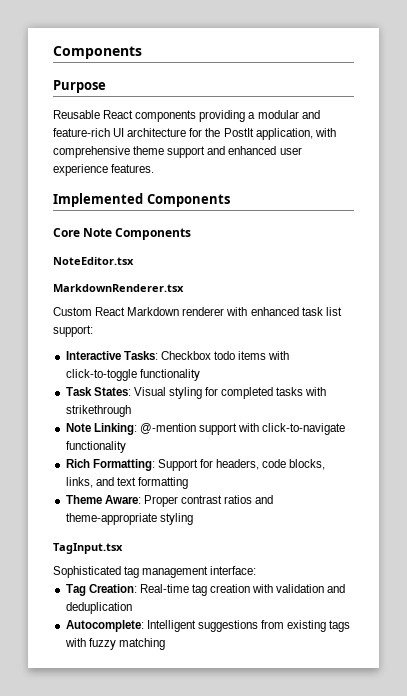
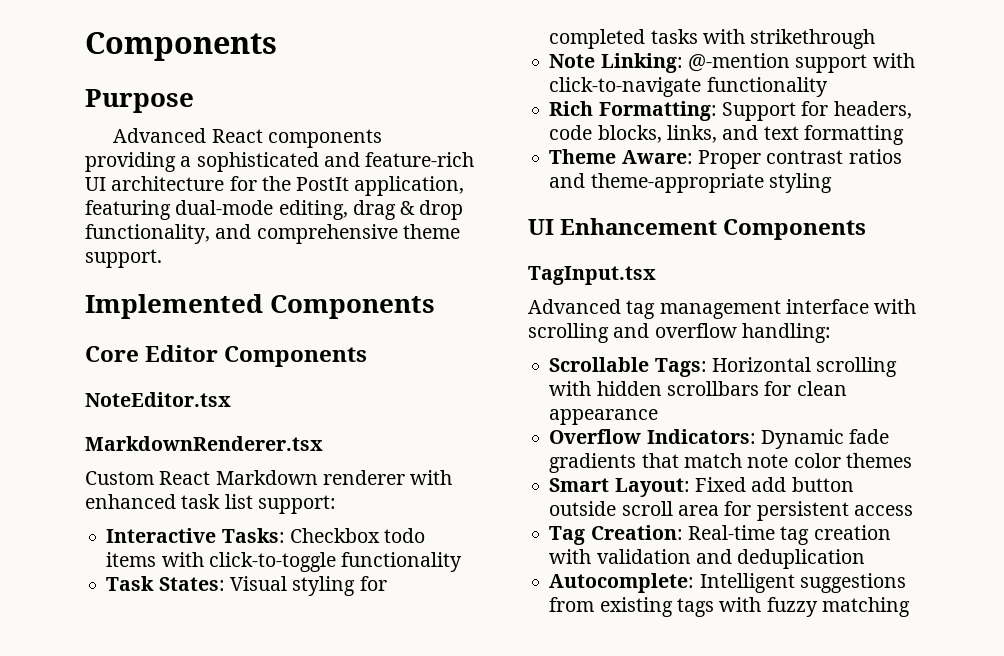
- Reusable React components providing a modular and feature-rich UI architecture for the PostIt application, with comprehensive theme support and enhanced user experience features.
+ Advanced React components providing a sophisticated and feature-rich UI architecture for the PostIt application, featuring dual-mode editing, drag & drop functionality, and comprehensive theme support.
- Core Note Components
+ Core Editor Components
+ UI Enhancement Components
- Sophisticated tag management interface:
+ Advanced tag management interface with scrolling and overflow handling:
+ Scrollable Tags: Horizontal scrolling with hidden scrollbars for clean appearance
+ Overflow Indicators: Dynamic fade gradients that match note color themes
+ Smart Layout: Fixed add button outside scroll area for persistent access

